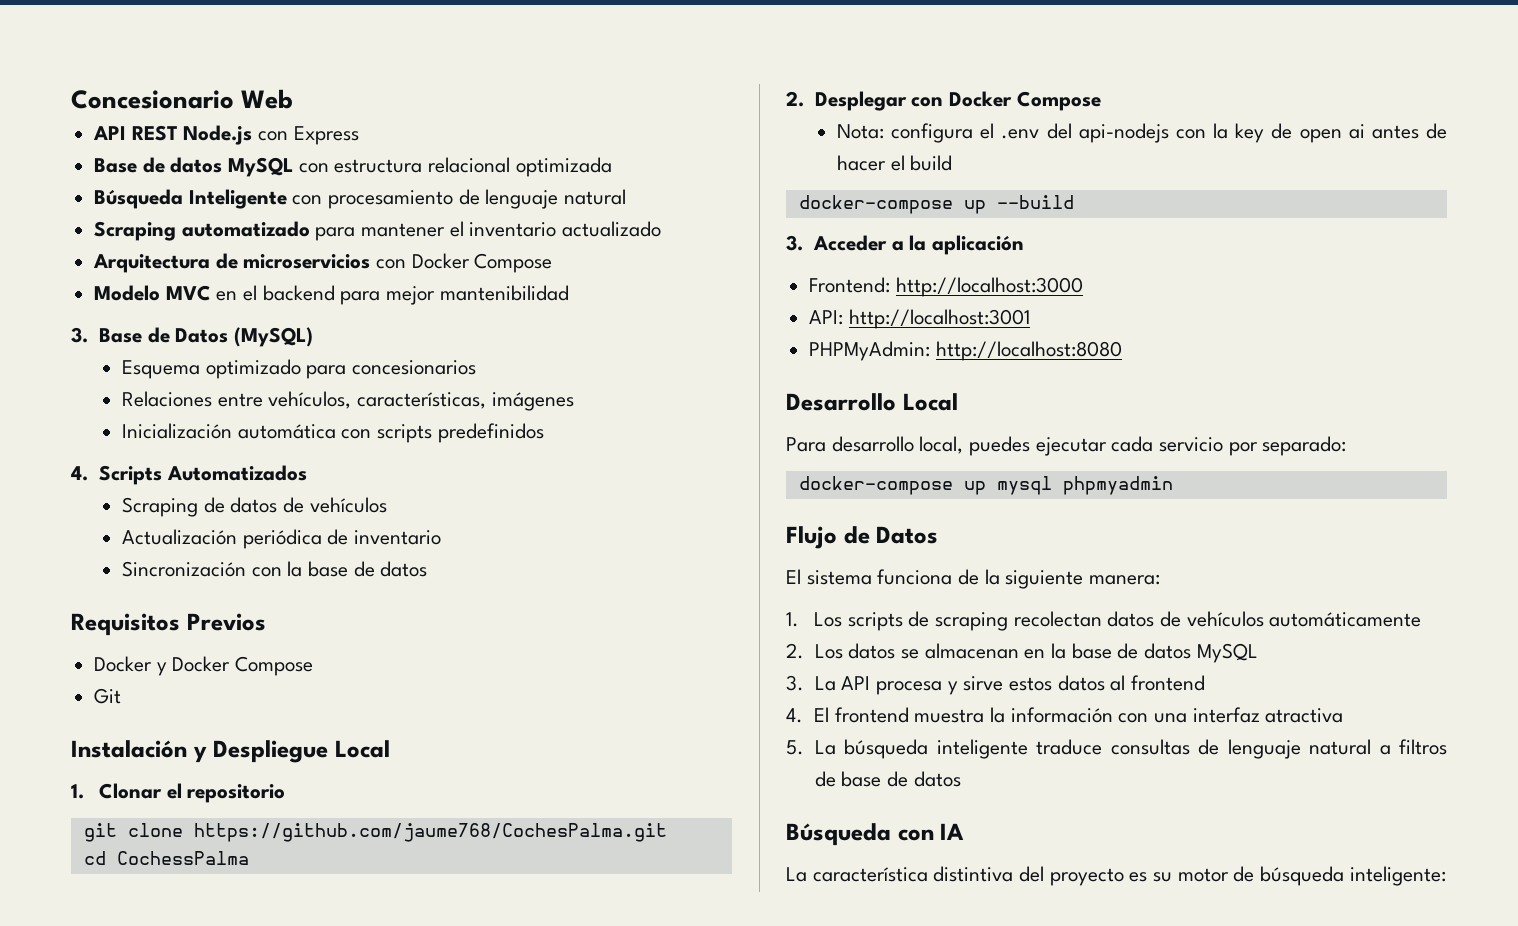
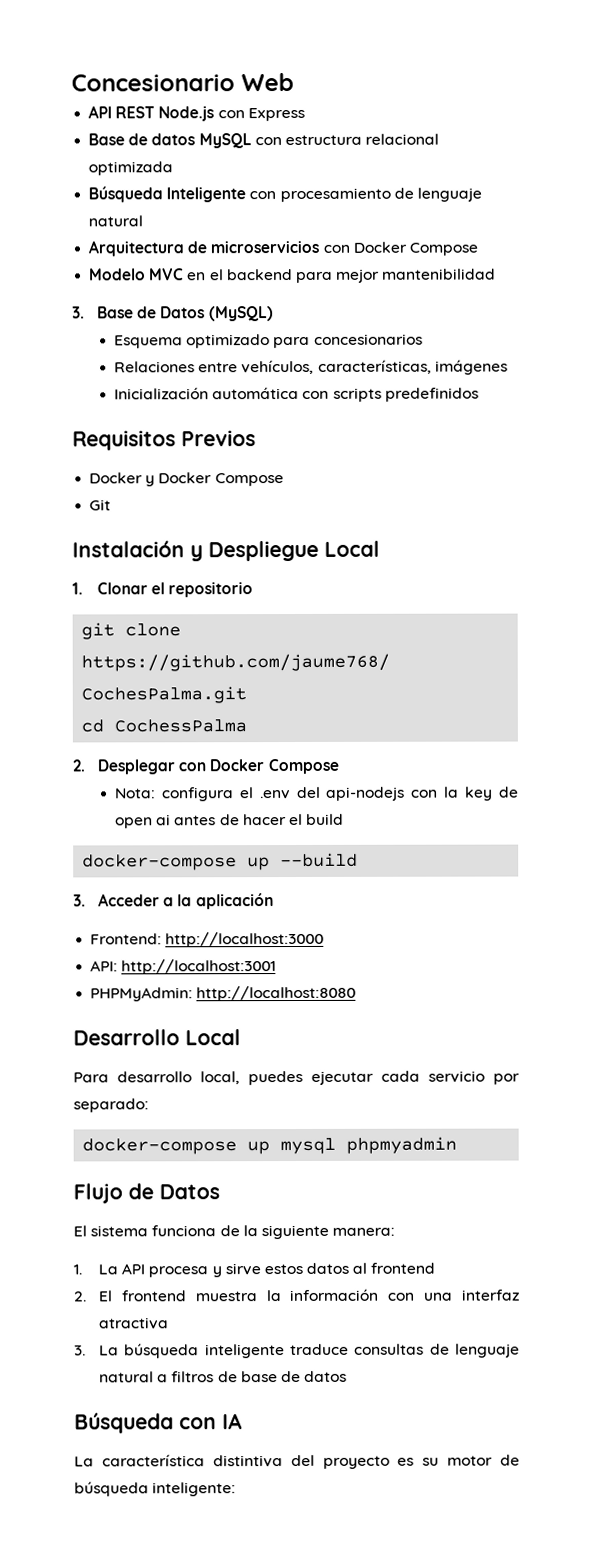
- Scraping automatizado para mantener el inventario actualizado
- 4. Scripts Automatizados
- Scraping de datos de vehículos
- Actualización periódica de inventario
- Sincronización con la base de datos
- 1. Los scripts de scraping recolectan datos de vehículos automáticamente
- 2. Los datos se almacenan en la base de datos MySQL
- 3. La API procesa y sirve estos datos al frontend
+ 1. La API procesa y sirve estos datos al frontend
- 4. El frontend muestra la información con una interfaz atractiva
+ 2. El frontend muestra la información con una interfaz atractiva
- 5. La búsqueda inteligente traduce consultas de lenguaje natural a filtros de base de datos
+ 3. La búsqueda inteligente traduce consultas de lenguaje natural a filtros de base de datos

